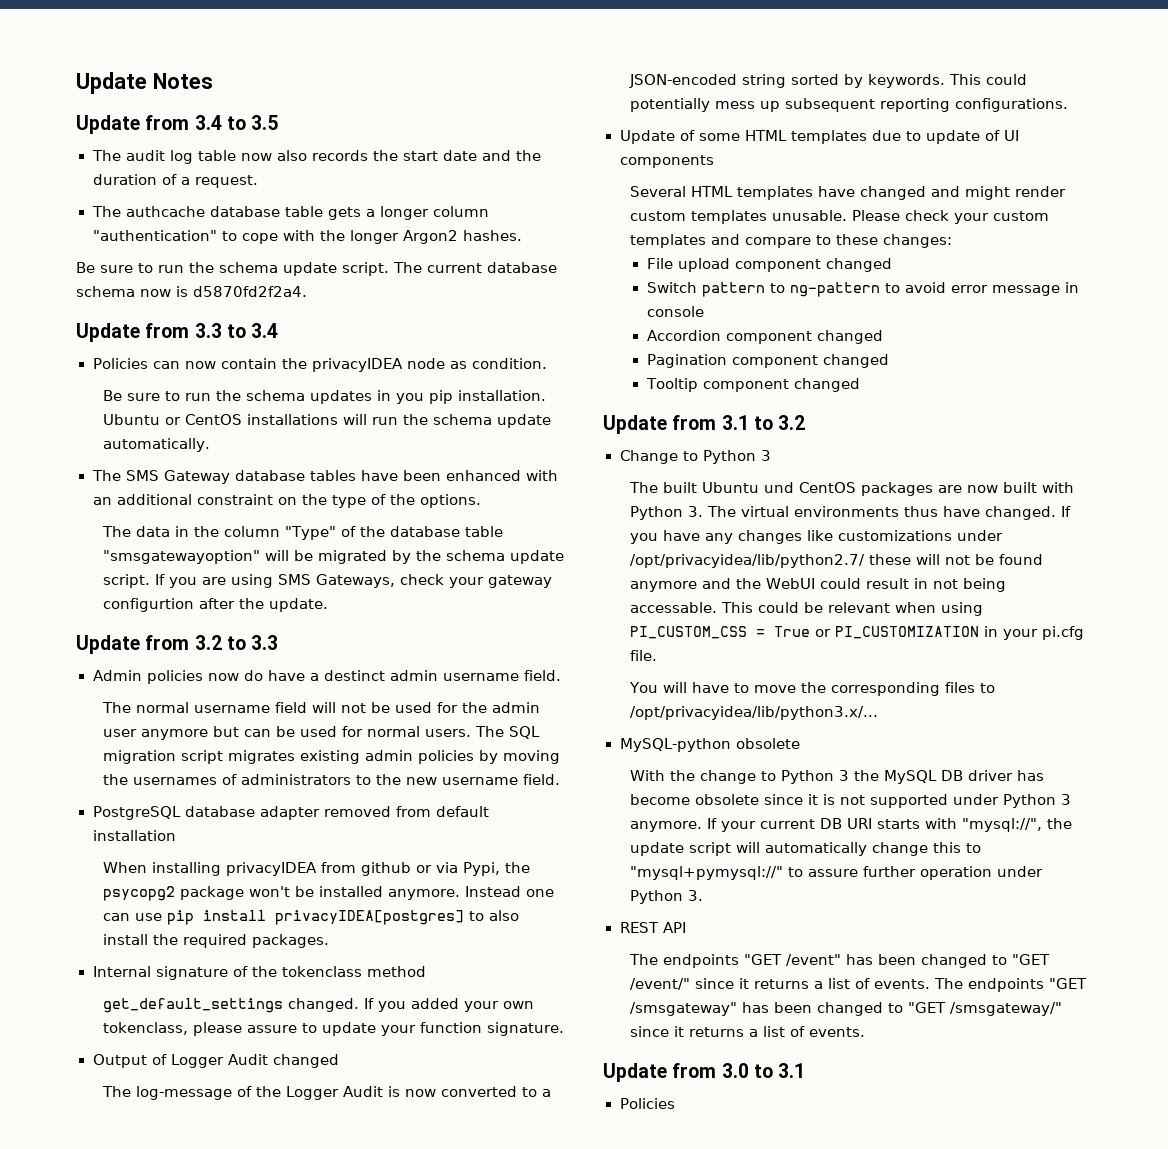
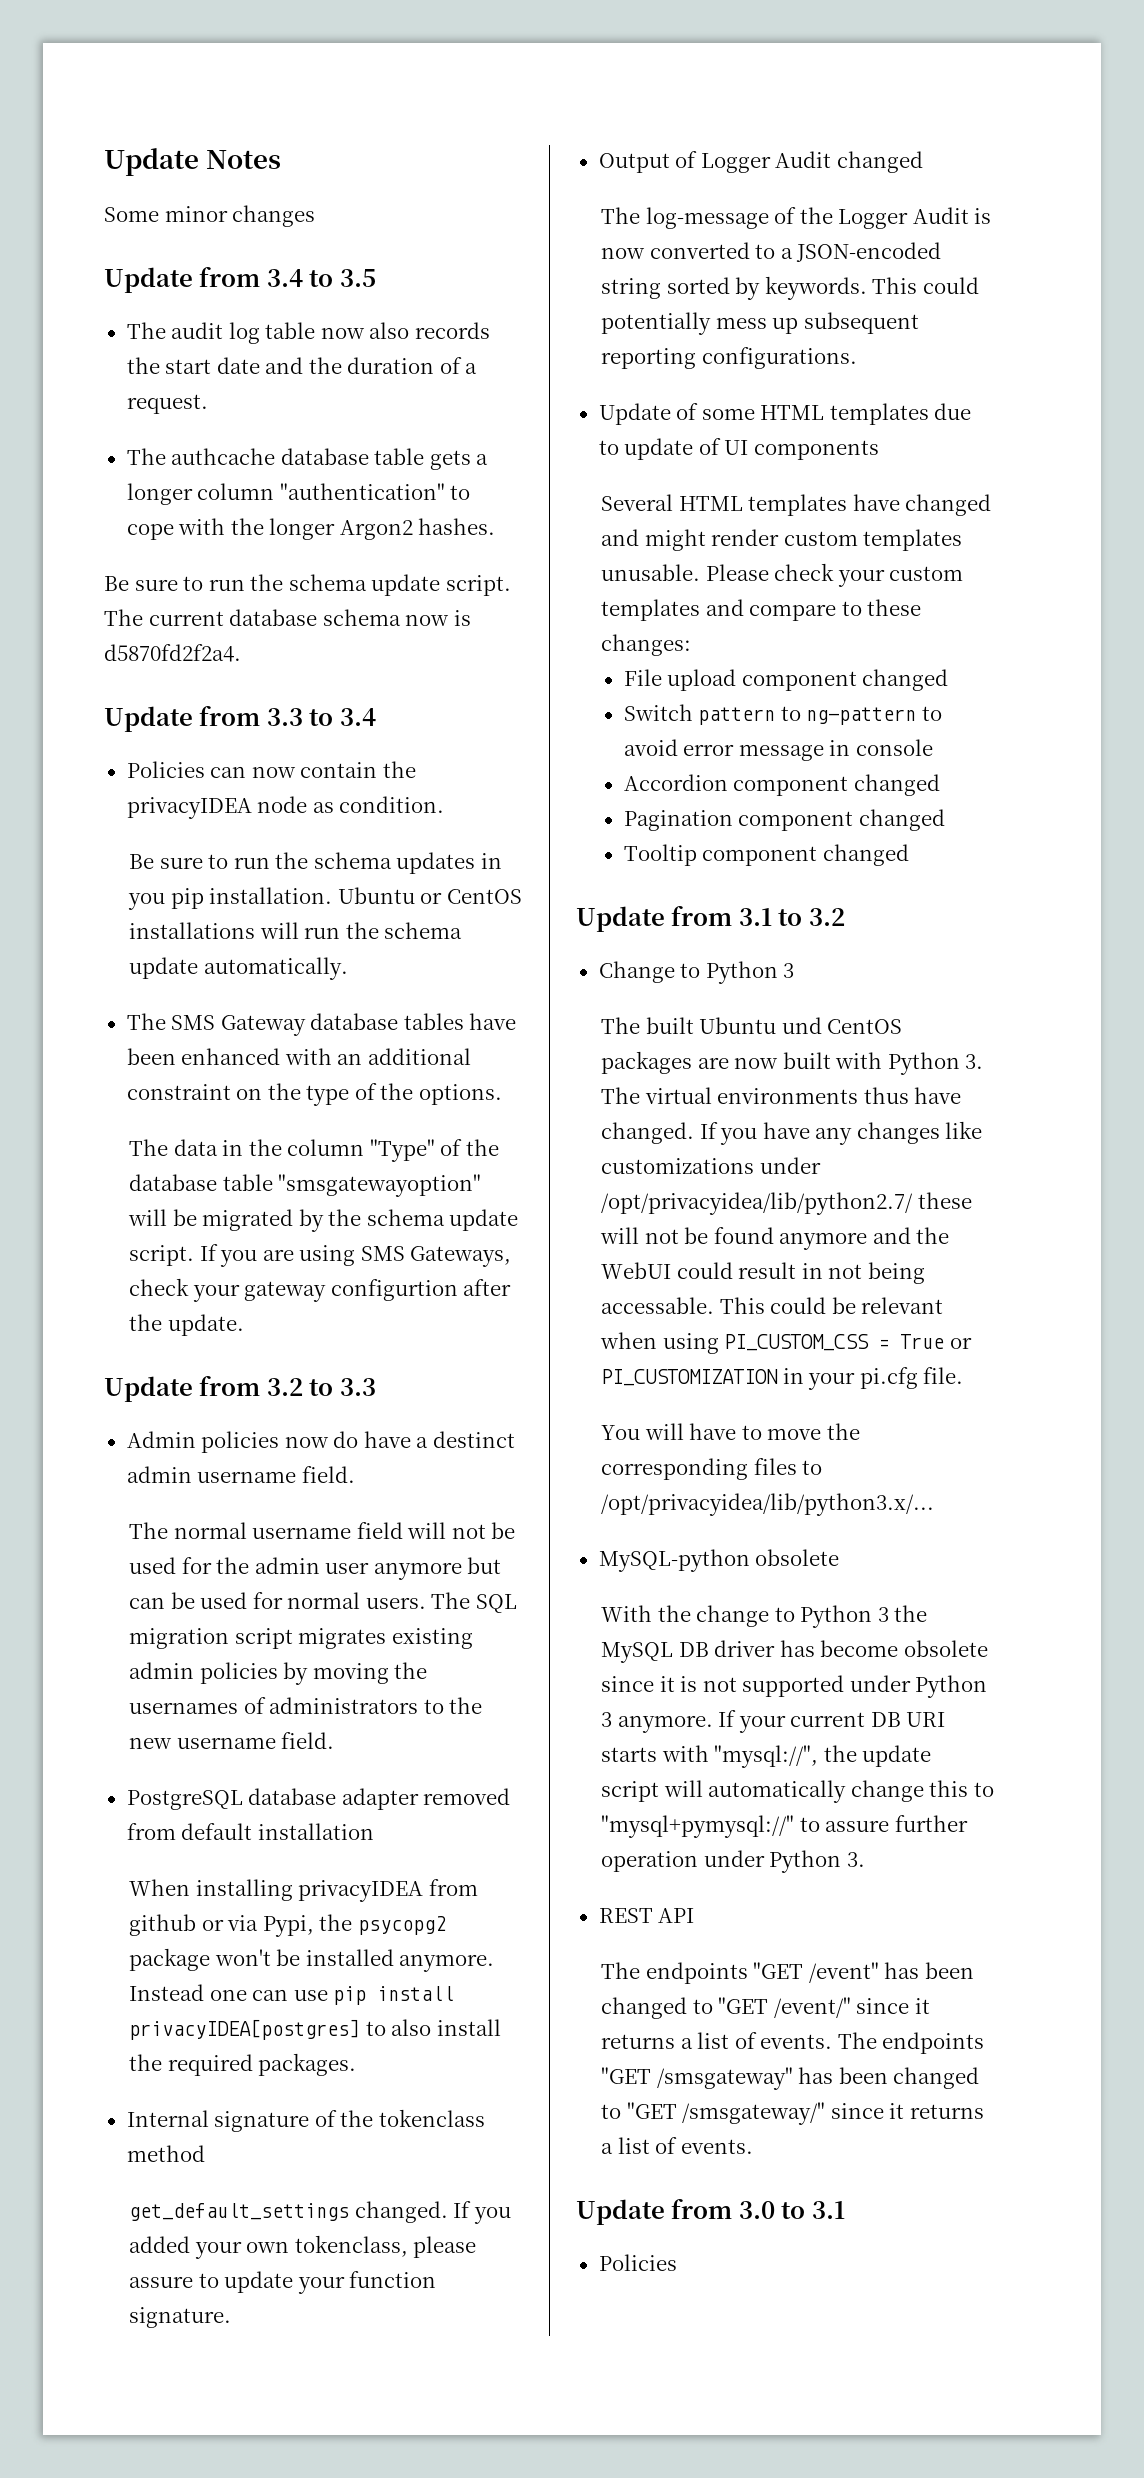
+ Some minor changes

